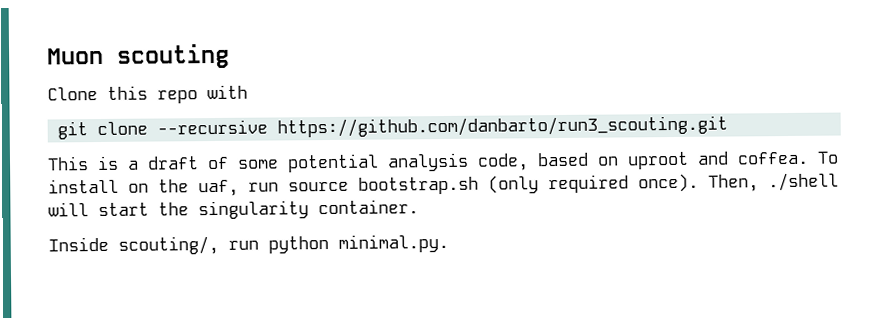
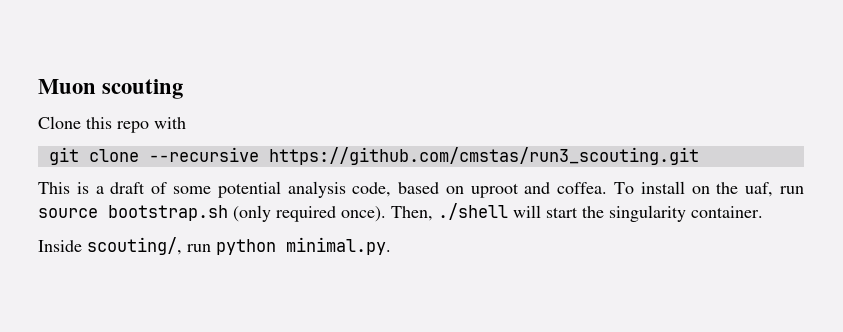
- git clone --recursive https://github.com/danbarto/run3_scouting.git
+ git clone --recursive https://github.com/cmstas/run3_scouting.git

